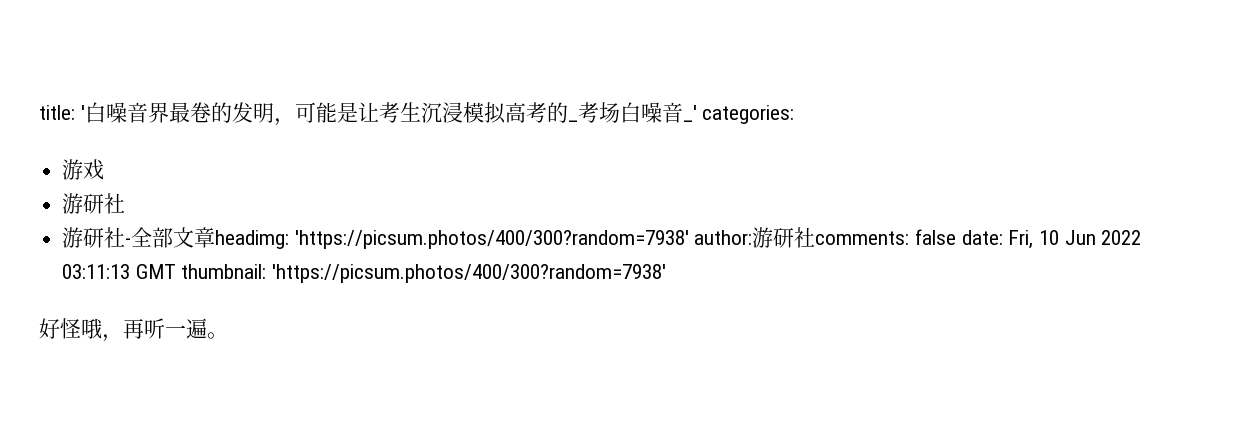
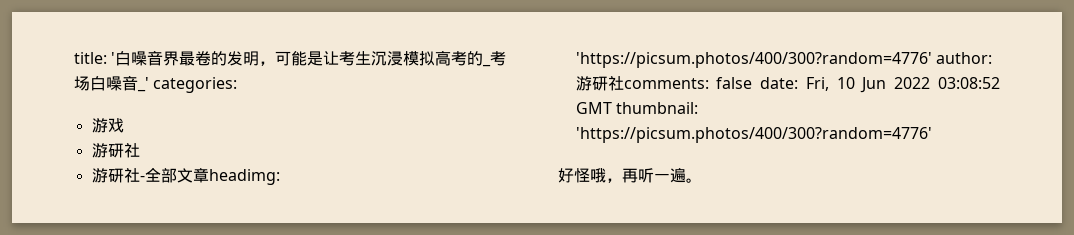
- 游研社-全部文章headimg: 'https://picsum.photos/400/300?random=7938' author:游研社comments: false date: Fri, 10 Jun 2022 03:11:13 GMT thumbnail: 'https://picsum.photos/400/300?random=7938'
+ 游研社-全部文章headimg: 'https://picsum.photos/400/300?random=4776' author:游研社comments: false date: Fri, 10 Jun 2022 03:08:52 GMT thumbnail: 'https://picsum.photos/400/300?random=4776'

